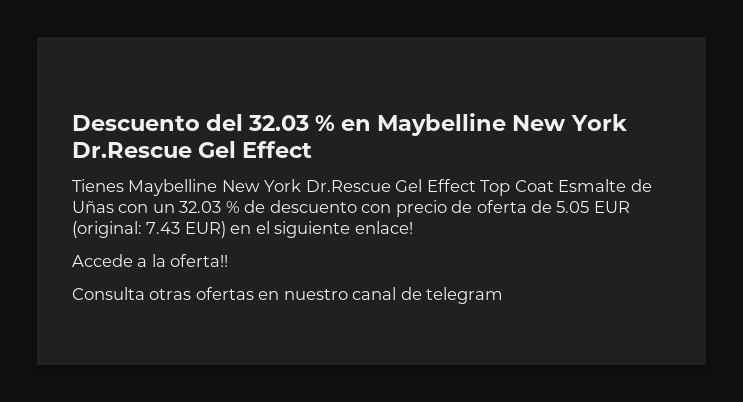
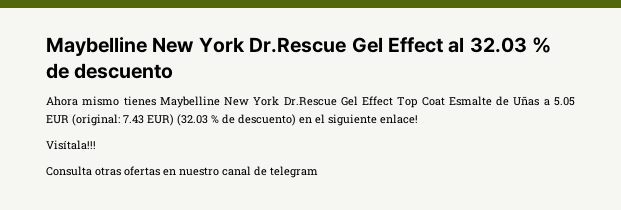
- Descuento del 32.03 % en Maybelline New York Dr.Rescue Gel Effect
- Tienes Maybelline New York Dr.Rescue Gel Effect Top Coat Esmalte de Uñas con un 32.03 % de descuento con precio de oferta de 5.05 EUR (original: 7.43 EUR) en el siguiente enlace!
+ Maybelline New York Dr.Rescue Gel Effect al 32.03 % de descuento
+ Ahora mismo tienes Maybelline New York Dr.Rescue Gel Effect Top Coat Esmalte de Uñas a 5.05 EUR (original: 7.43 EUR) (32.03 % de descuento) en el siguiente enlace!
- Accede a la oferta!!
+ Visítala!!!

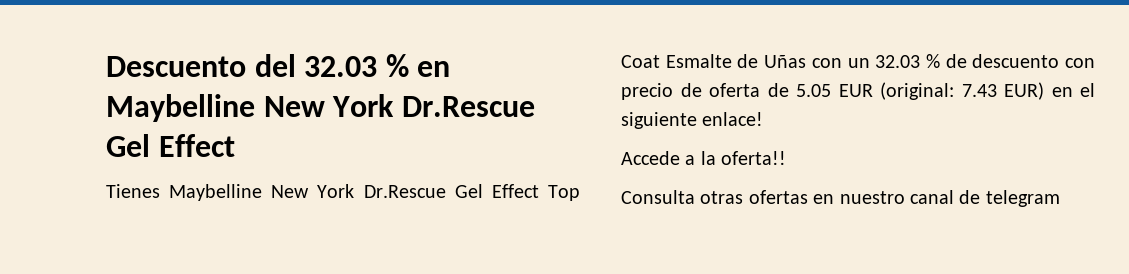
- Maybelline New York Dr.Rescue Gel Effect al 32.03 % de descuento
- Ahora mismo tienes Maybelline New York Dr.Rescue Gel Effect Top Coat Esmalte de Uñas a 5.05 EUR (original: 7.43 EUR) (32.03 % de descuento) en el siguiente enlace!
+ Descuento del 32.03 % en Maybelline New York Dr.Rescue Gel Effect
+ Tienes Maybelline New York Dr.Rescue Gel Effect Top Coat Esmalte de Uñas con un 32.03 % de descuento con precio de oferta de 5.05 EUR (original: 7.43 EUR) en el siguiente enlace!
- Visítala!!!
+ Accede a la oferta!!

